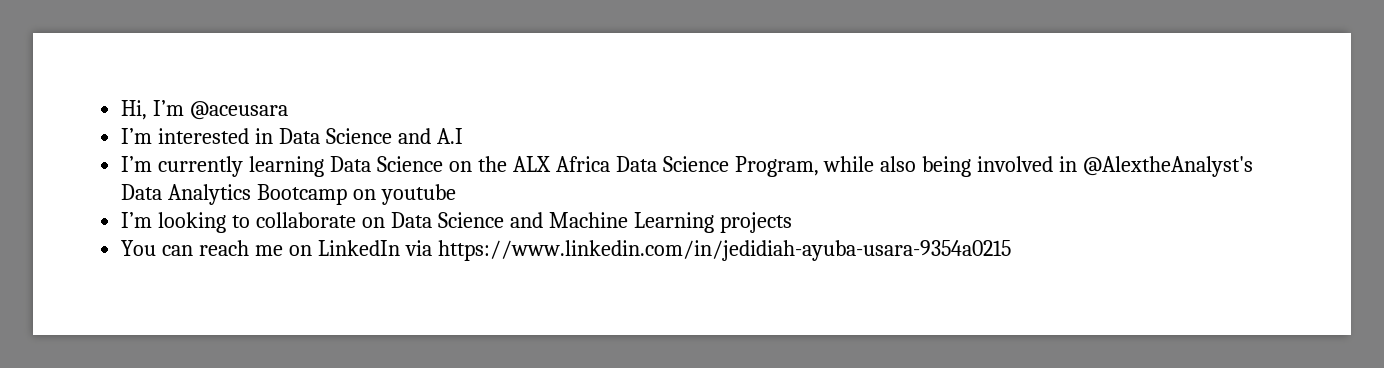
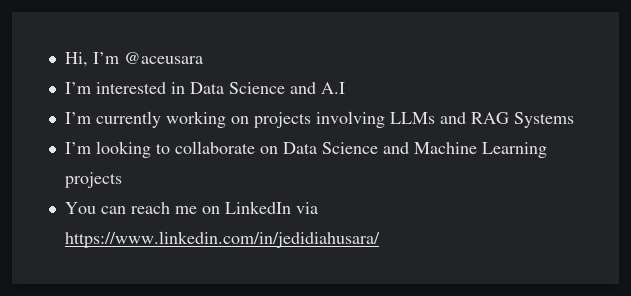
- I’m currently learning Data Science on the ALX Africa Data Science Program, while also being involved in @AlextheAnalyst's Data Analytics Bootcamp on youtube
+ I’m currently working on projects involving LLMs and RAG Systems
- You can reach me on LinkedIn via https://www.linkedin.com/in/jedidiah-ayuba-usara-9354a0215
+ You can reach me on LinkedIn via https://www.linkedin.com/in/jedidiahusara/

